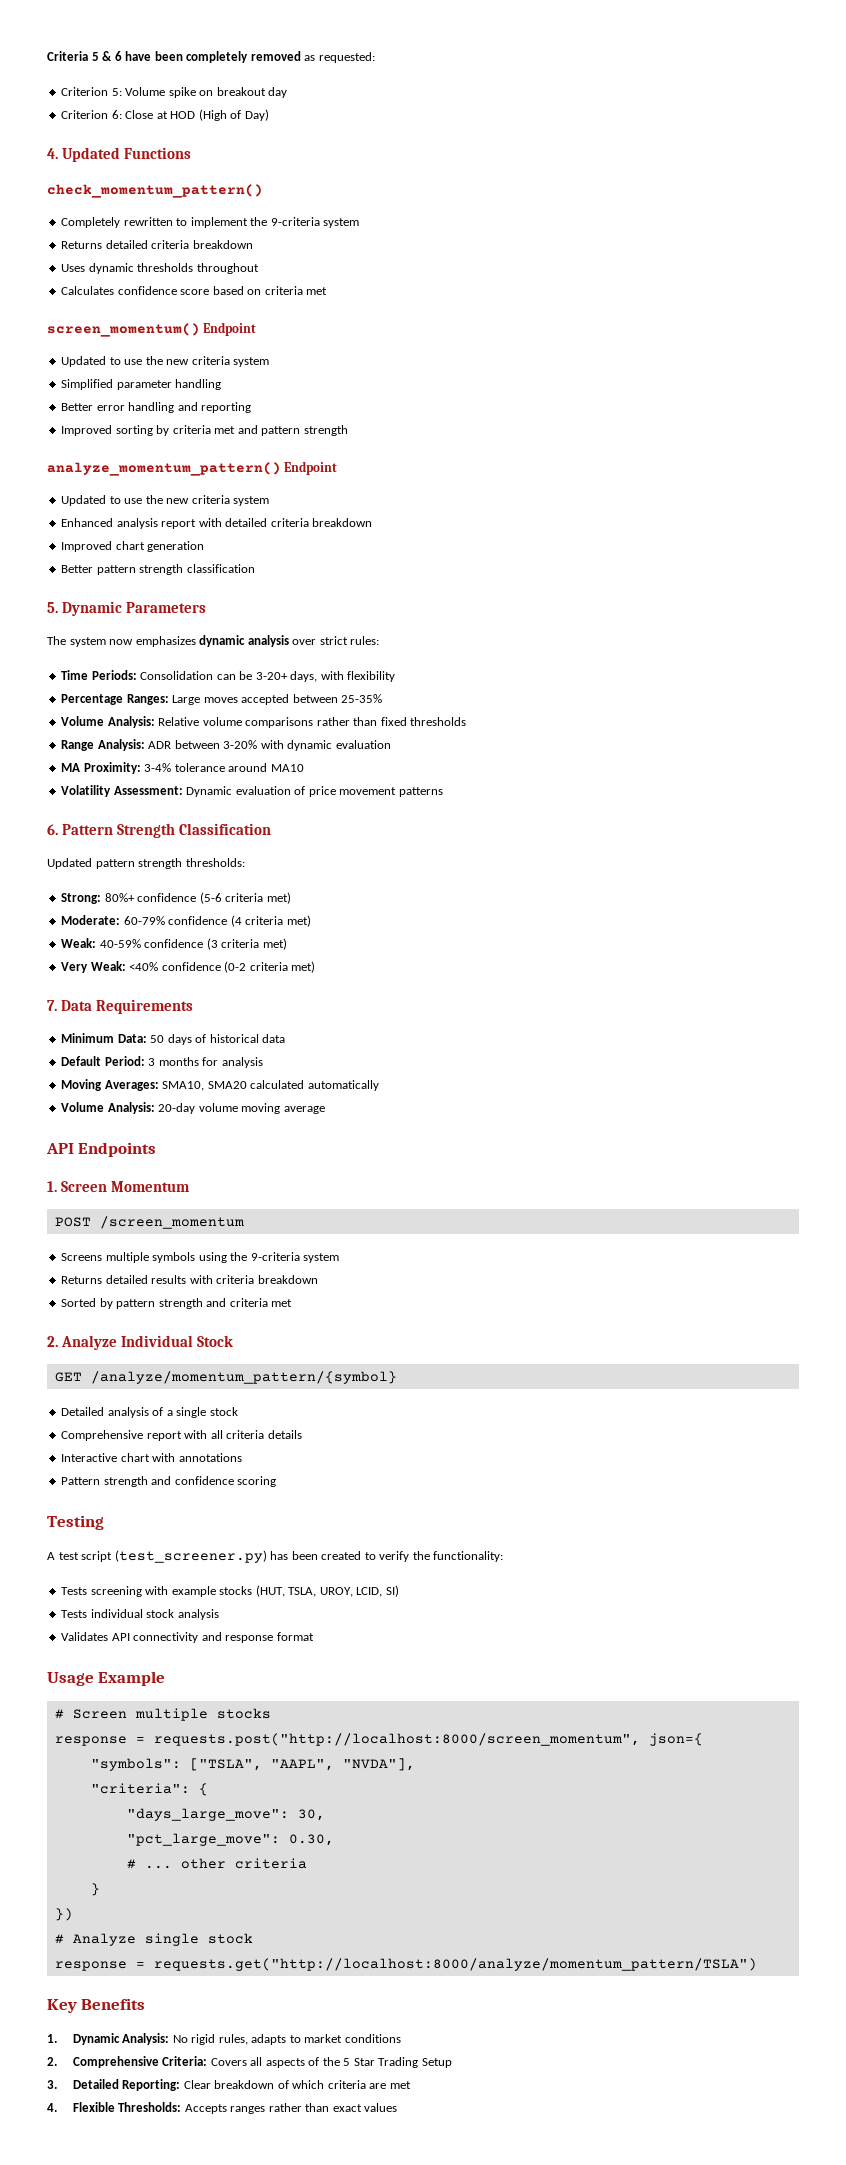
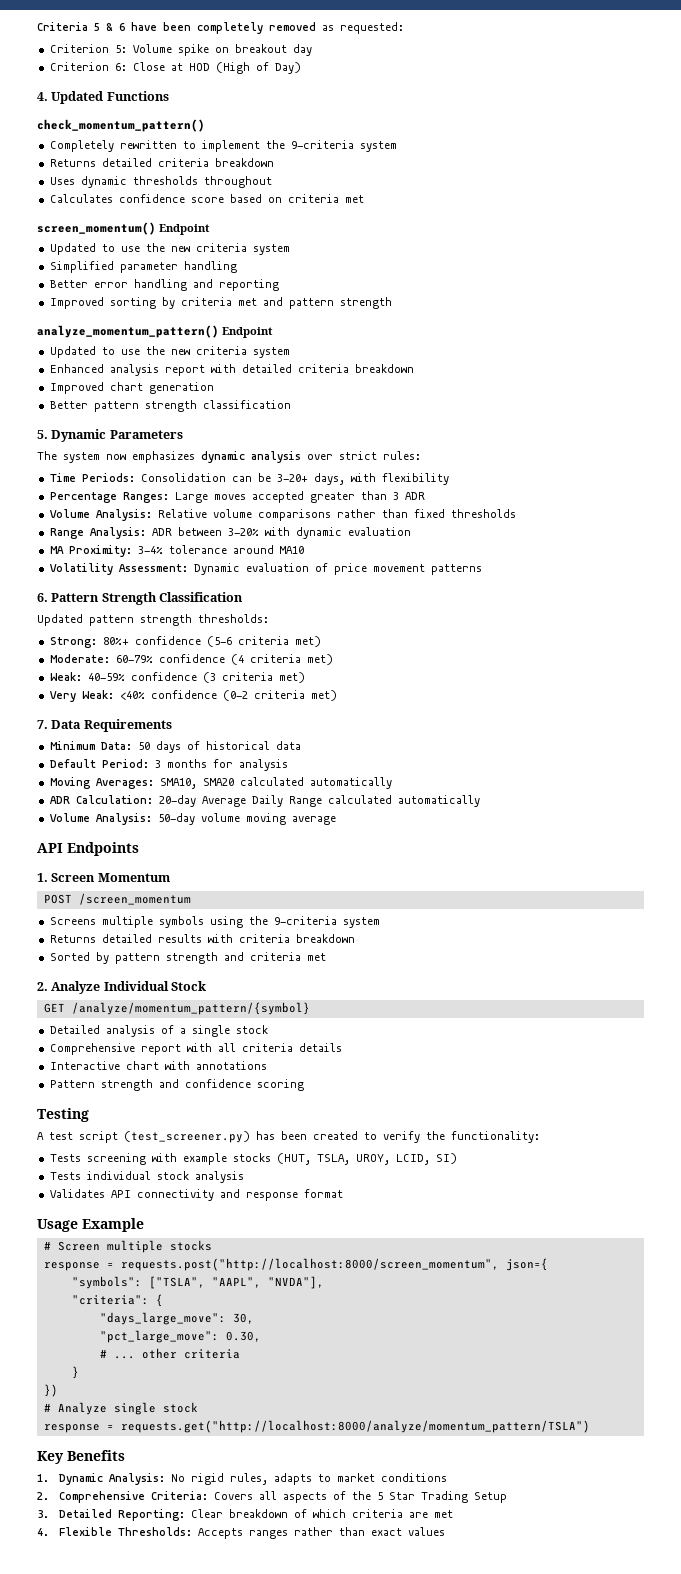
- Percentage Ranges: Large moves accepted between 25-35%
+ Percentage Ranges: Large moves accepted greater than 3 ADR
- Volume Analysis: 20-day volume moving average
+ ADR Calculation: 20-day Average Daily Range calculated automatically
+ Volume Analysis: 50-day volume moving average

